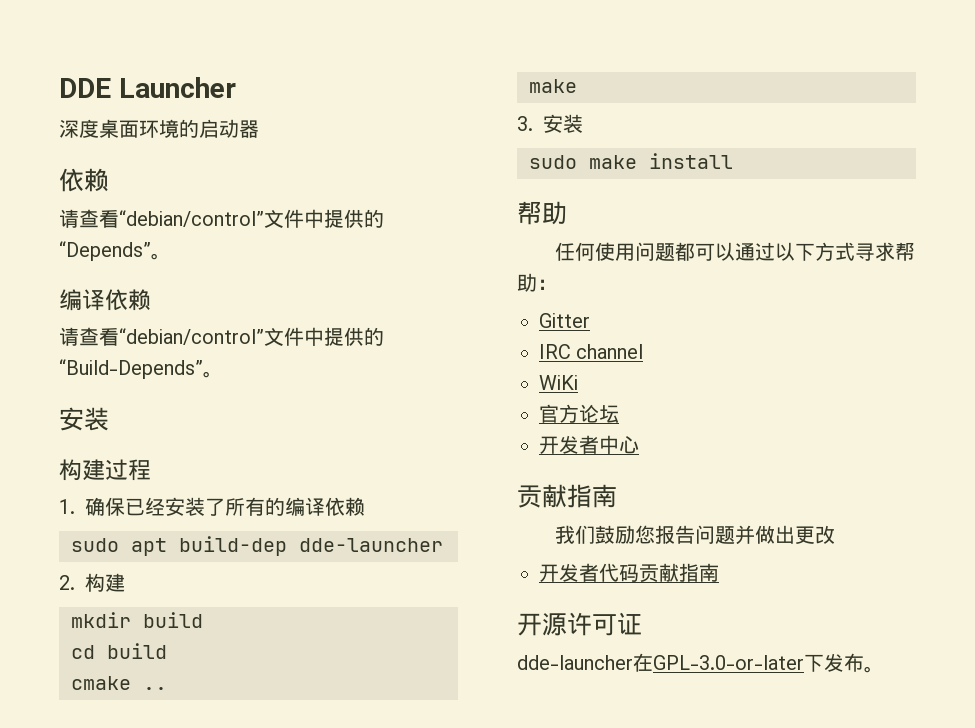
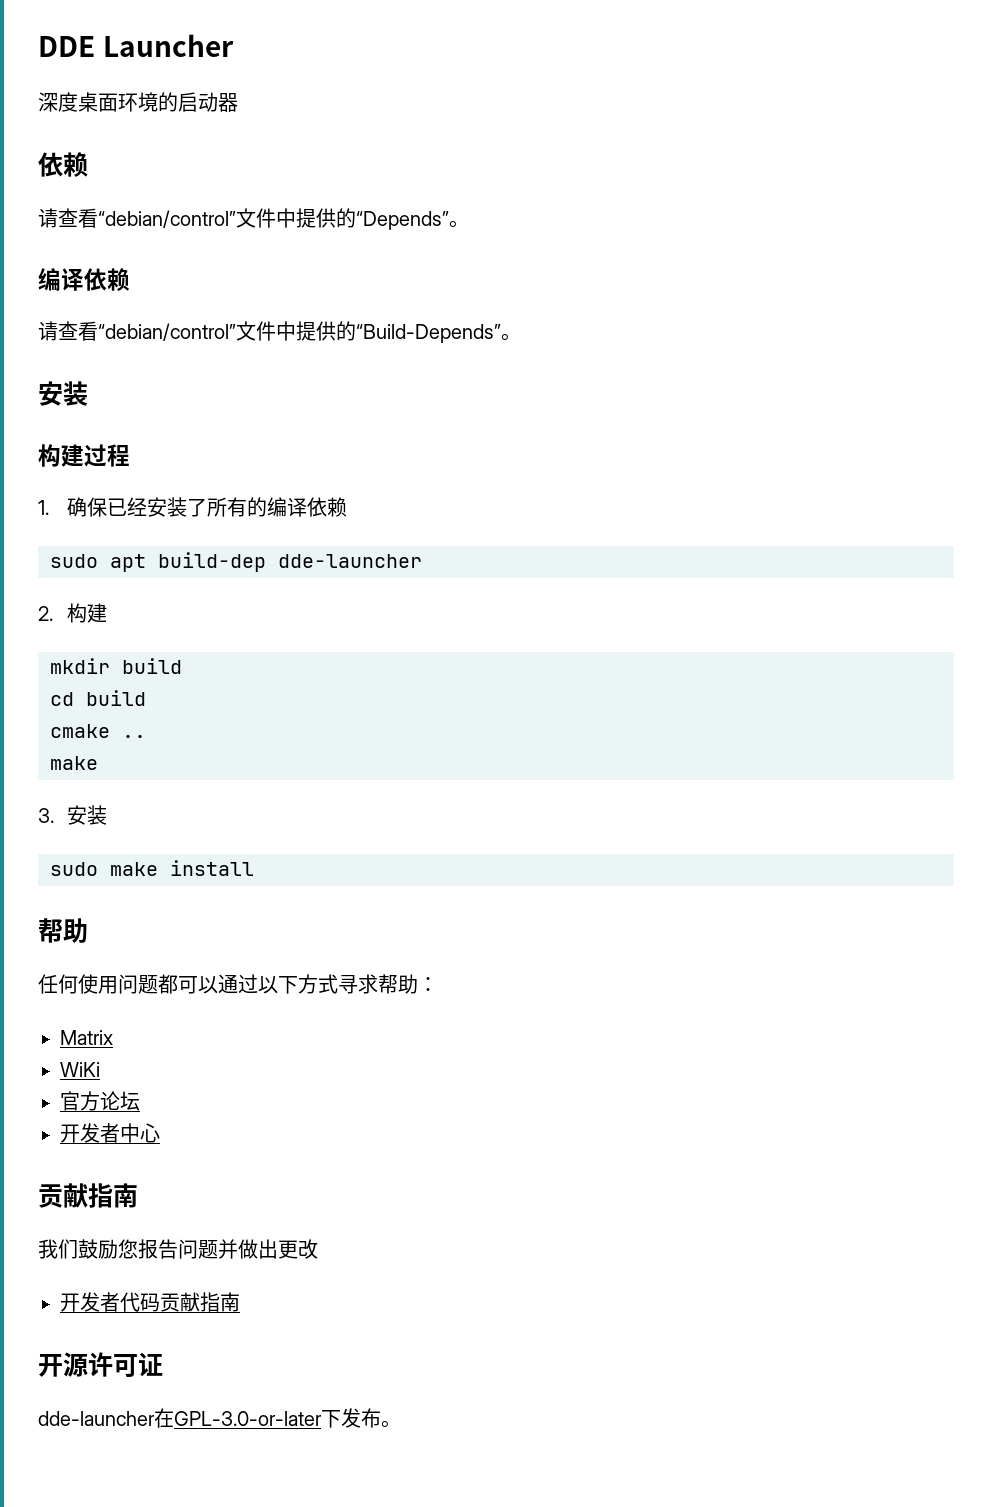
- Gitter
- IRC channel
+ Matrix

